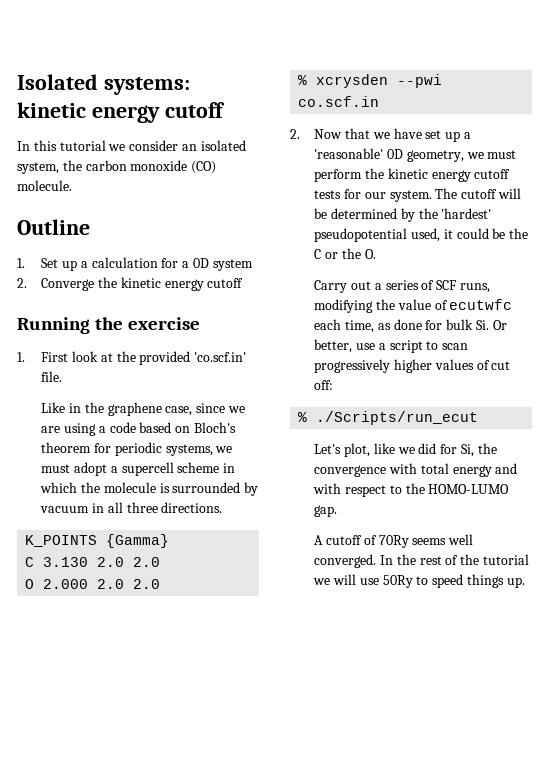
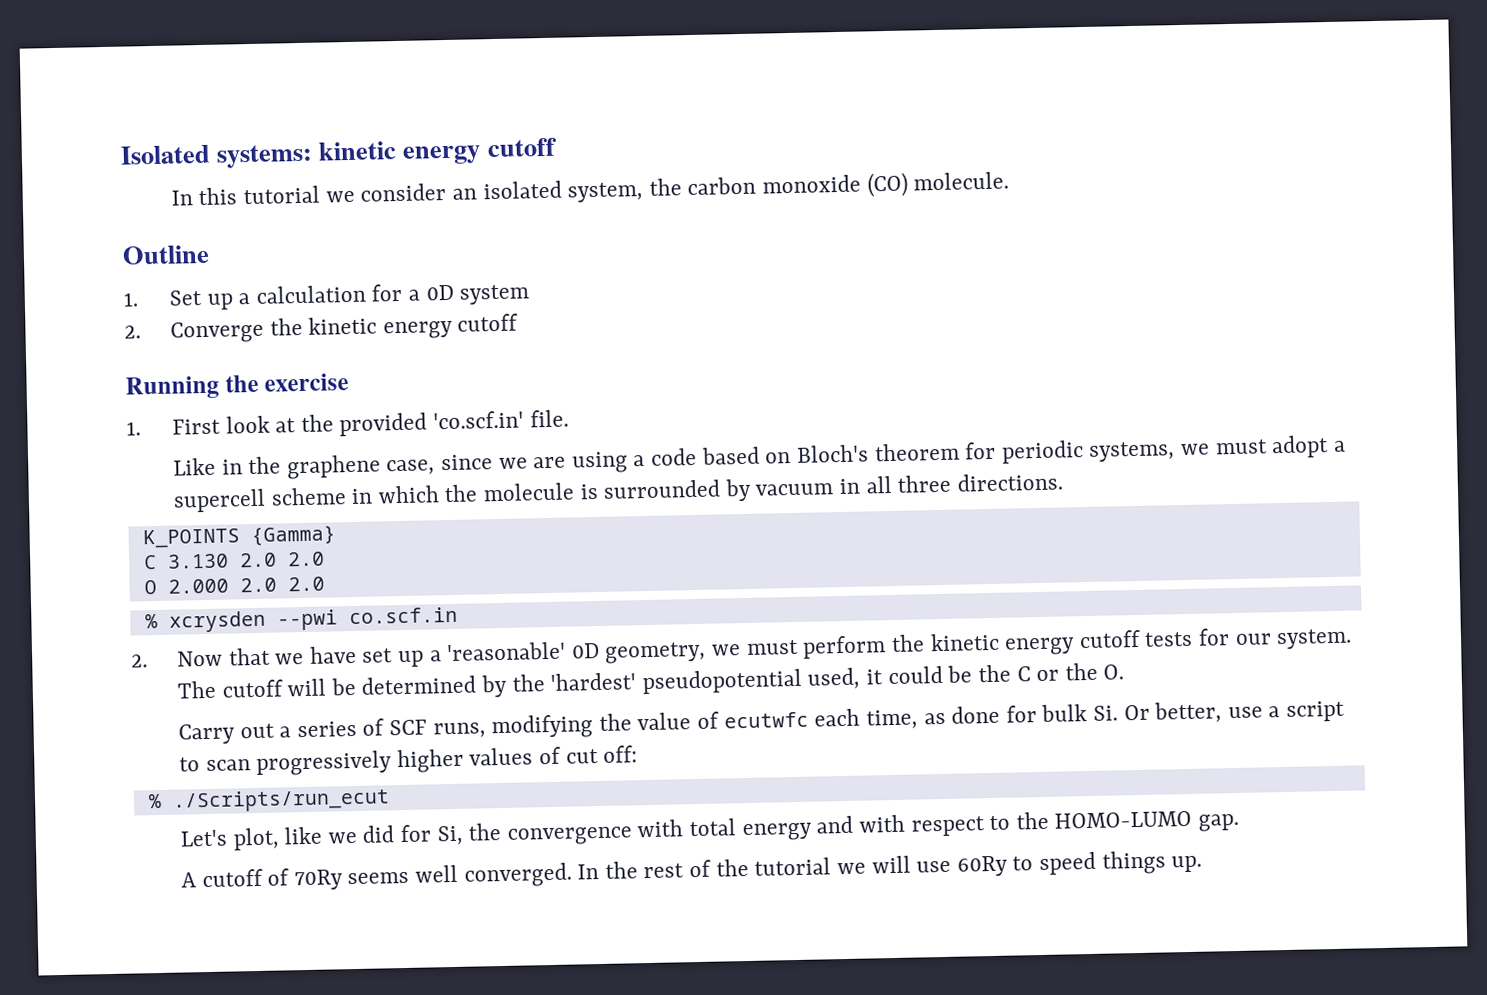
- In the rest of the tutorial we will use 50Ry to speed things up.
+ In the rest of the tutorial we will use 60Ry to speed things up.

